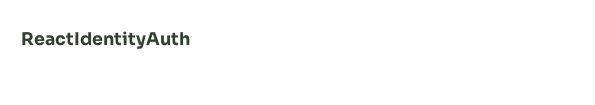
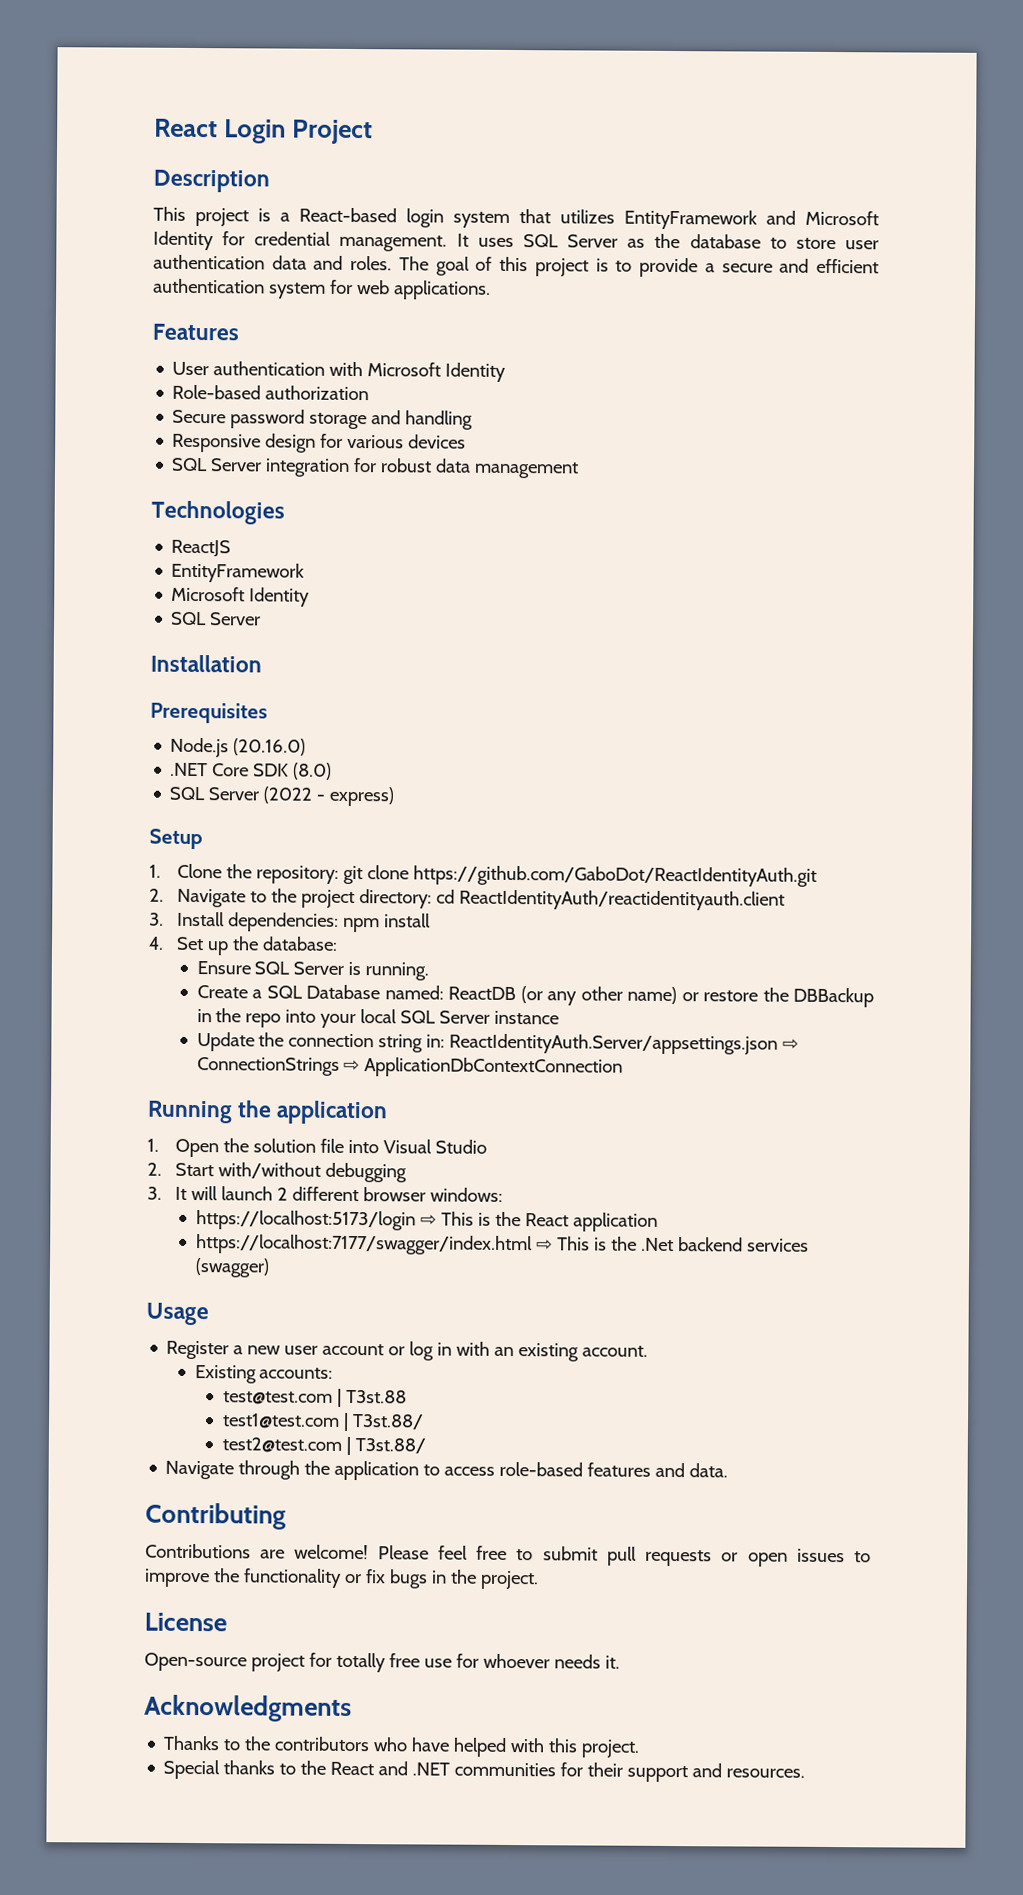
- ReactIdentityAuth
+ React Login Project
+ Description
+ This project is a React-based login system that utilizes EntityFramework and Microsoft Identity for credential management. It uses SQL Server as the database to store user authentication data and roles. The goal of this project is to provide a secure and efficient authentication system for web applications.
+ Features
+ User authentication with Microsoft Identity
+ Role-based authorization
+ Secure password storage and handling
+ Responsive design for various devices
+ SQL Server integration for robust data management
+ Technologies
+ ReactJS
+ EntityFramework
+ Microsoft Identity
+ SQL Server
+ Installation
+ Prerequisites
+ Node.js (20.16.0)
+ .NET Core SDK (8.0)
+ SQL Server (2022 - express)
+ Setup
+ 1. Clone the repository: git clone https://github.com/GaboDot/ReactIdentityAuth.git
+ 2. Navigate to the project directory: cd ReactIdentityAuth/reactidentityauth.client
+ 3. Install dependencies: npm install
+ 4. Set up the database:
+ Ensure SQL Server is running.
+ Create a SQL Database named: ReactDB (or any other name) or restore the DBBackup in the repo into your local SQL Server instance
+ Update the connection string in: ReactIdentityAuth.Server/appsettings.json ⇨ ConnectionStrings ⇨ ApplicationDbContextConnection
+ Running the application
+ 1. Open the solution file into Visual Studio
+ 2. Start with/without debugging
+ 3. It will launch 2 different browser windows:
+ https://localhost:5173/login ⇨ This is the React application
+ https://localhost:7177/swagger/index.html ⇨ This is the .Net backend services (swagger)
+ Usage
+ Register a new user account or log in with an existing account.
+ Existing accounts:
+ test@test.com | T3st.88
+ test1@test.com | T3st.88/
+ test2@test.com | T3st.88/
+ Navigate through the application to access role-based features and data.
+ Contributing
+ Contributions are welcome! Please feel free to submit pull requests or open issues to improve the functionality or fix bugs in the project.
+ License
+ Open-source project for totally free use for whoever needs it.
+ Acknowledgments
+ Thanks to the contributors who have helped with this project.
+ Special thanks to the React and .NET communities for their support and resources.

